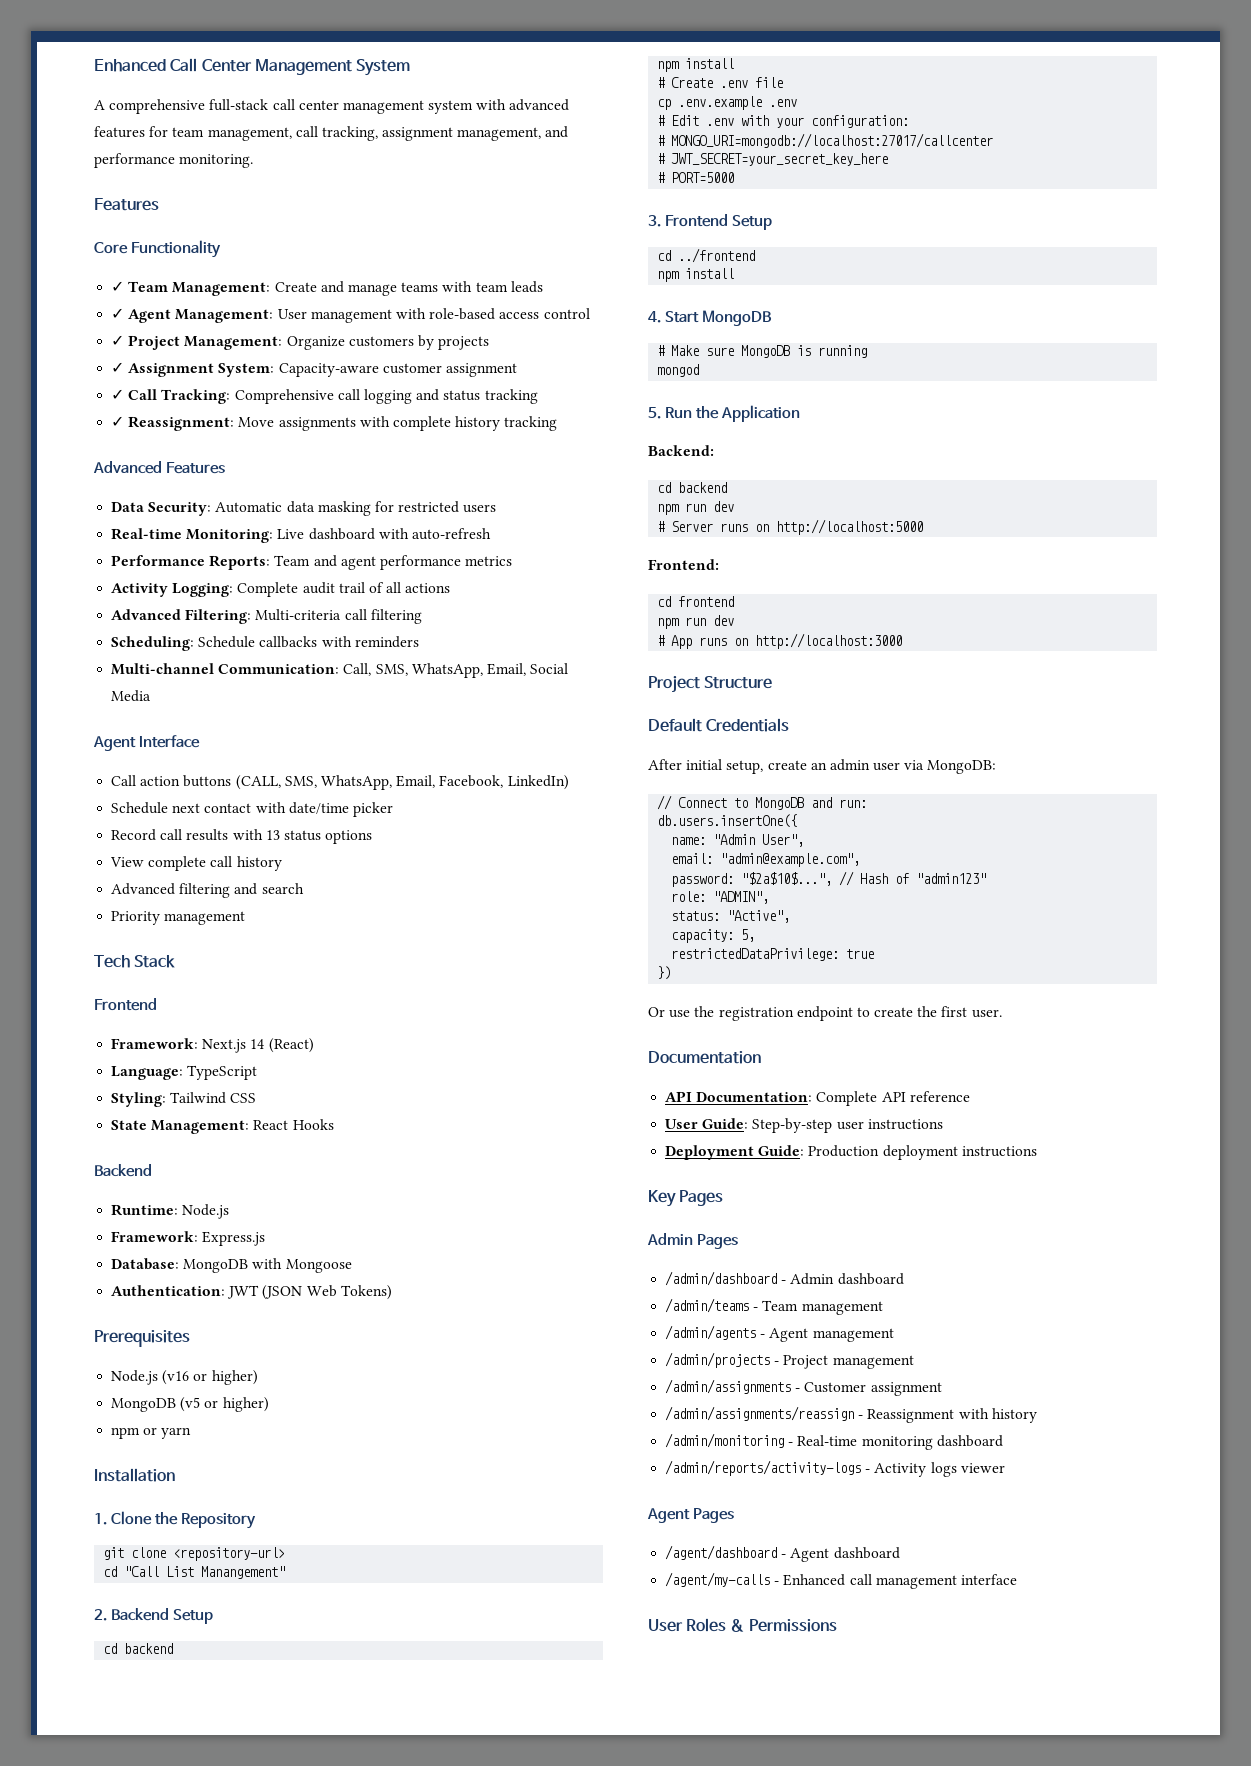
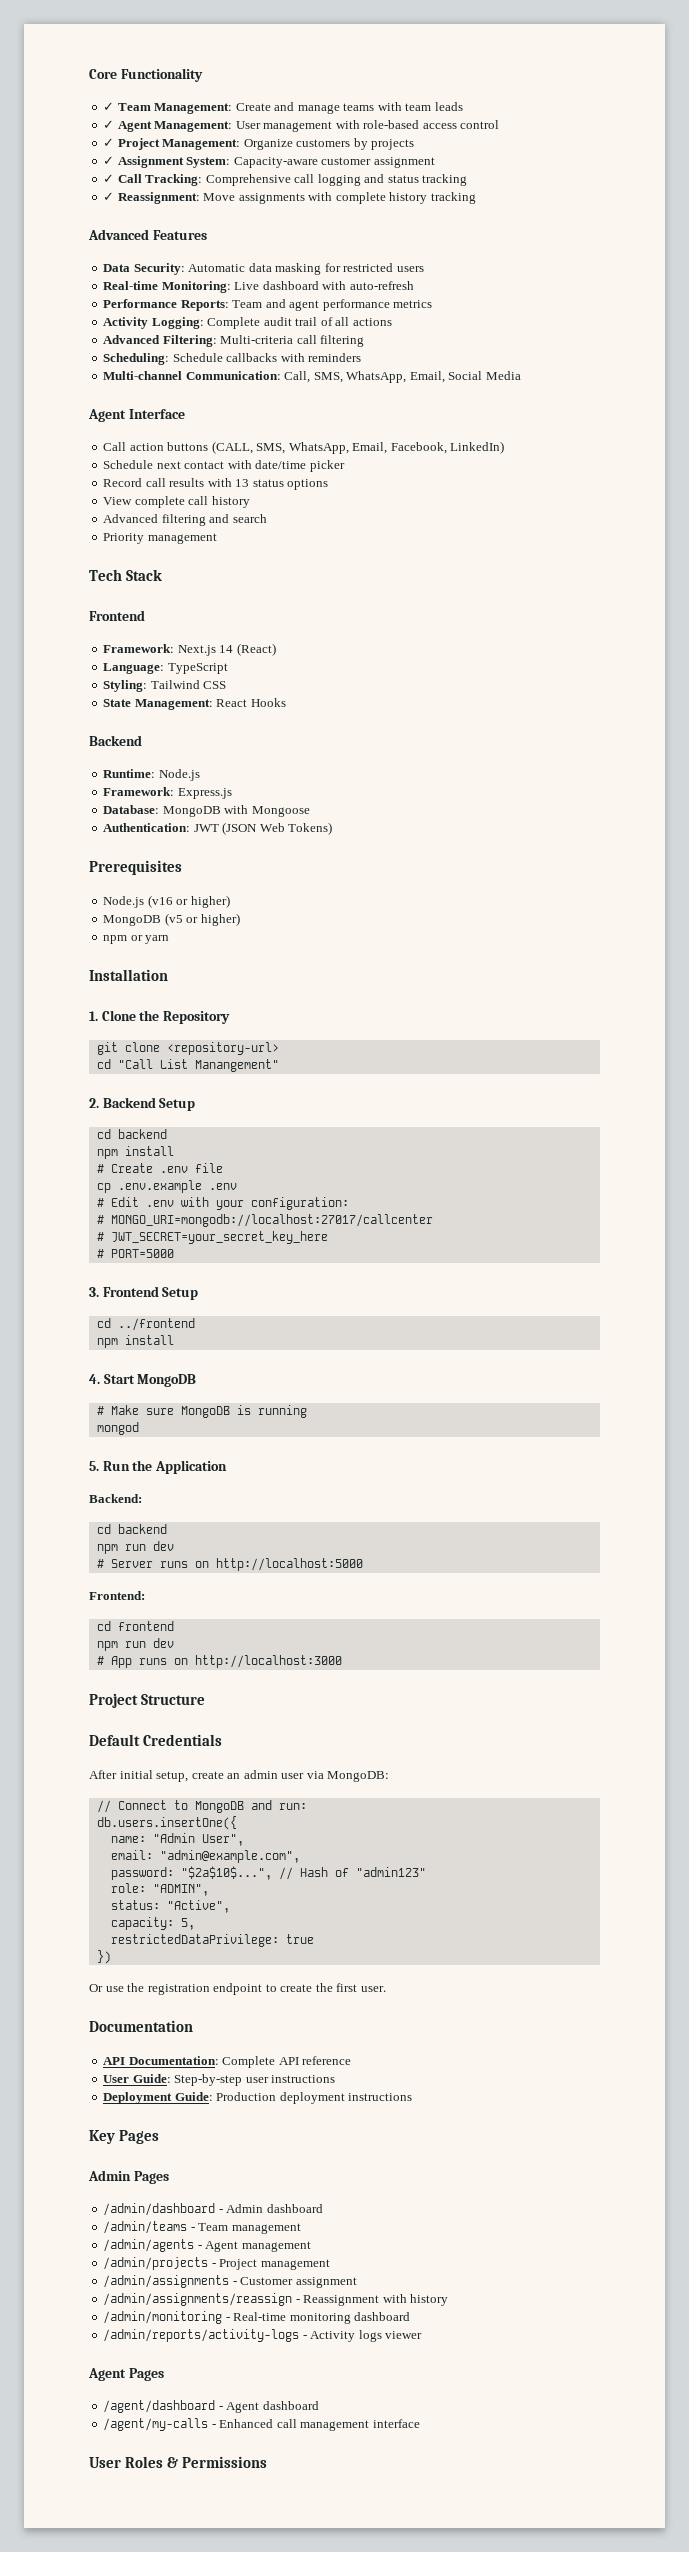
- Enhanced Call Center Management System
- A comprehensive full-stack call center management system with advanced features for team management, call tracking, assignment management, and performance monitoring.
- Features

